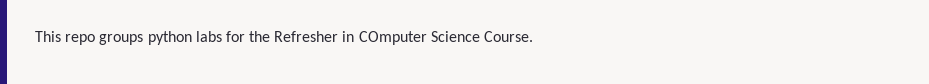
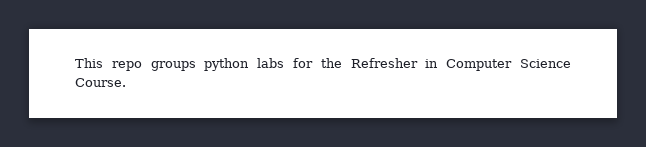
- This repo groups python labs for the Refresher in COmputer Science Course.
+ This repo groups python labs for the Refresher in Computer Science Course.

